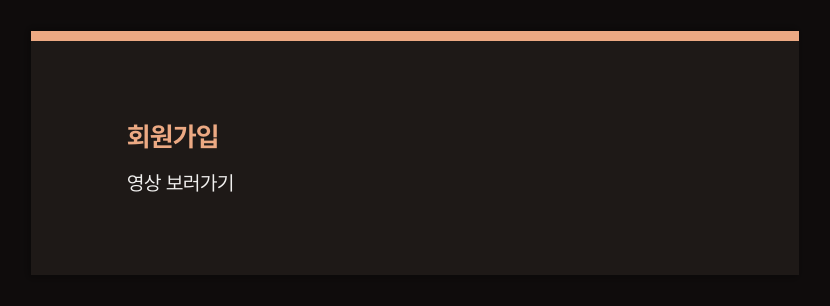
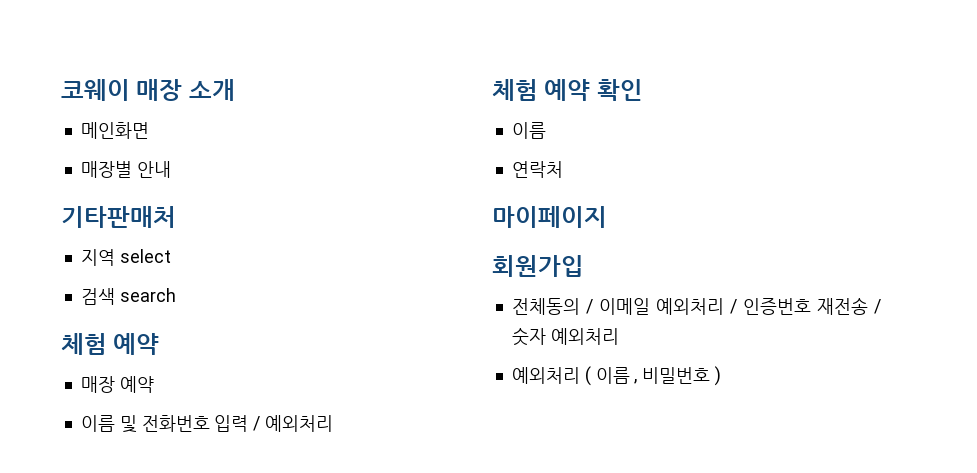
+ 코웨이 매장 소개
+ 메인화면
+ 매장별 안내
+ 기타판매처
+ 지역 select
+ 검색 search
+ 체험 예약
+ 매장 예약
+ 이름 및 전화번호 입력 / 예외처리
+ 체험 예약 확인
+ 이름
+ 연락처
+ 마이페이지
  회원가입
- 영상 보러가기
+ 전체동의 / 이메일 예외처리 / 인증번호 재전송 / 숫자 예외처리
+ 예외처리 ( 이름 , 비밀번호 )

